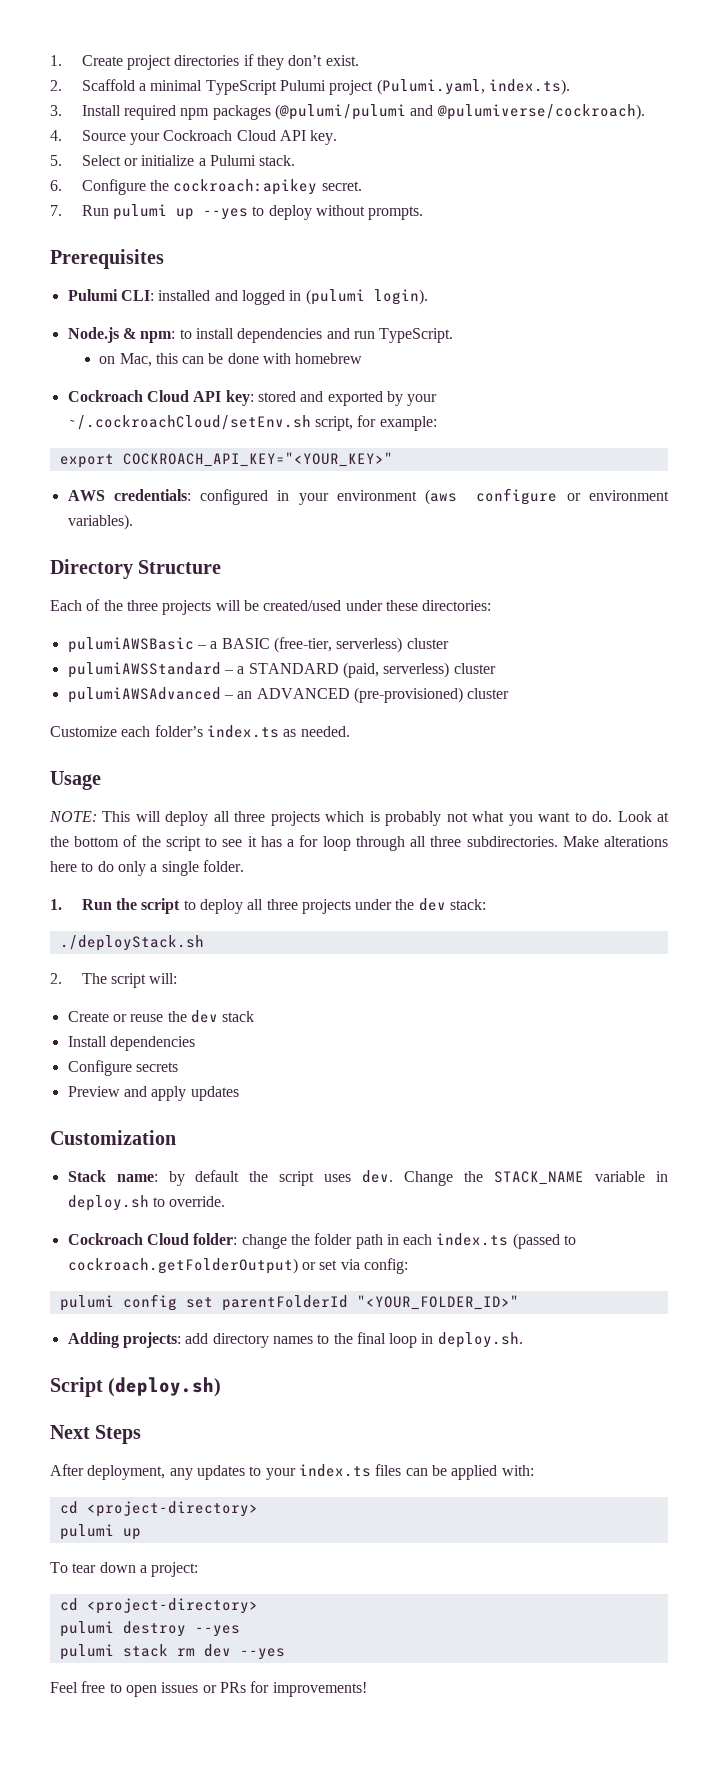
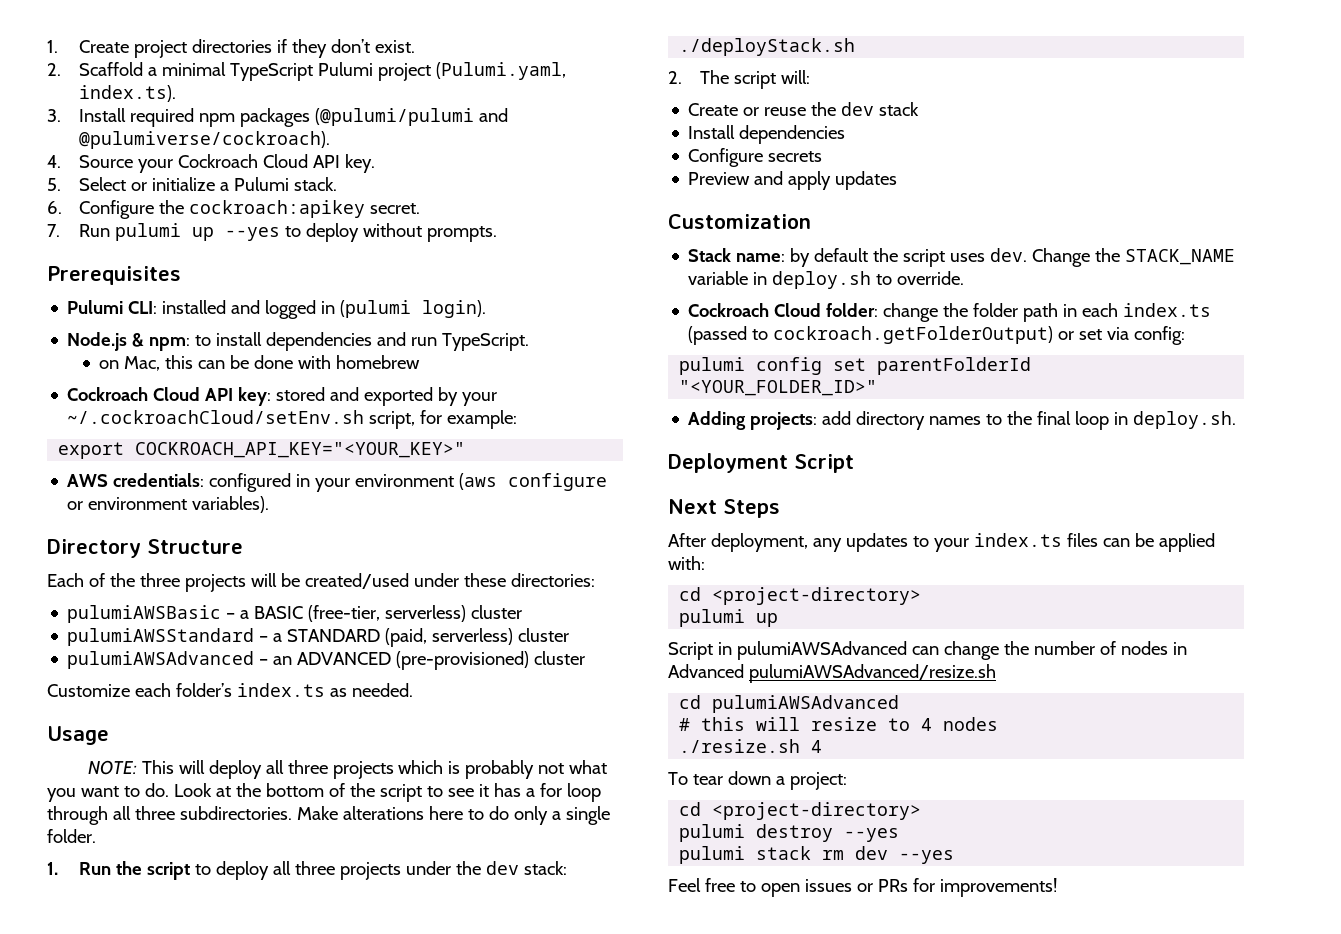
- Script (deploy.sh)
+ Deployment Script
+ Script in pulumiAWSAdvanced can change the number of nodes in Advanced pulumiAWSAdvanced/resize.sh
+ cd pulumiAWSAdvanced
+ # this will resize to 4 nodes
+ ./resize.sh 4

